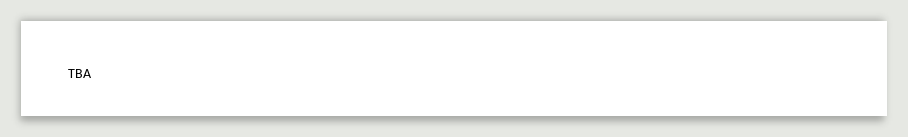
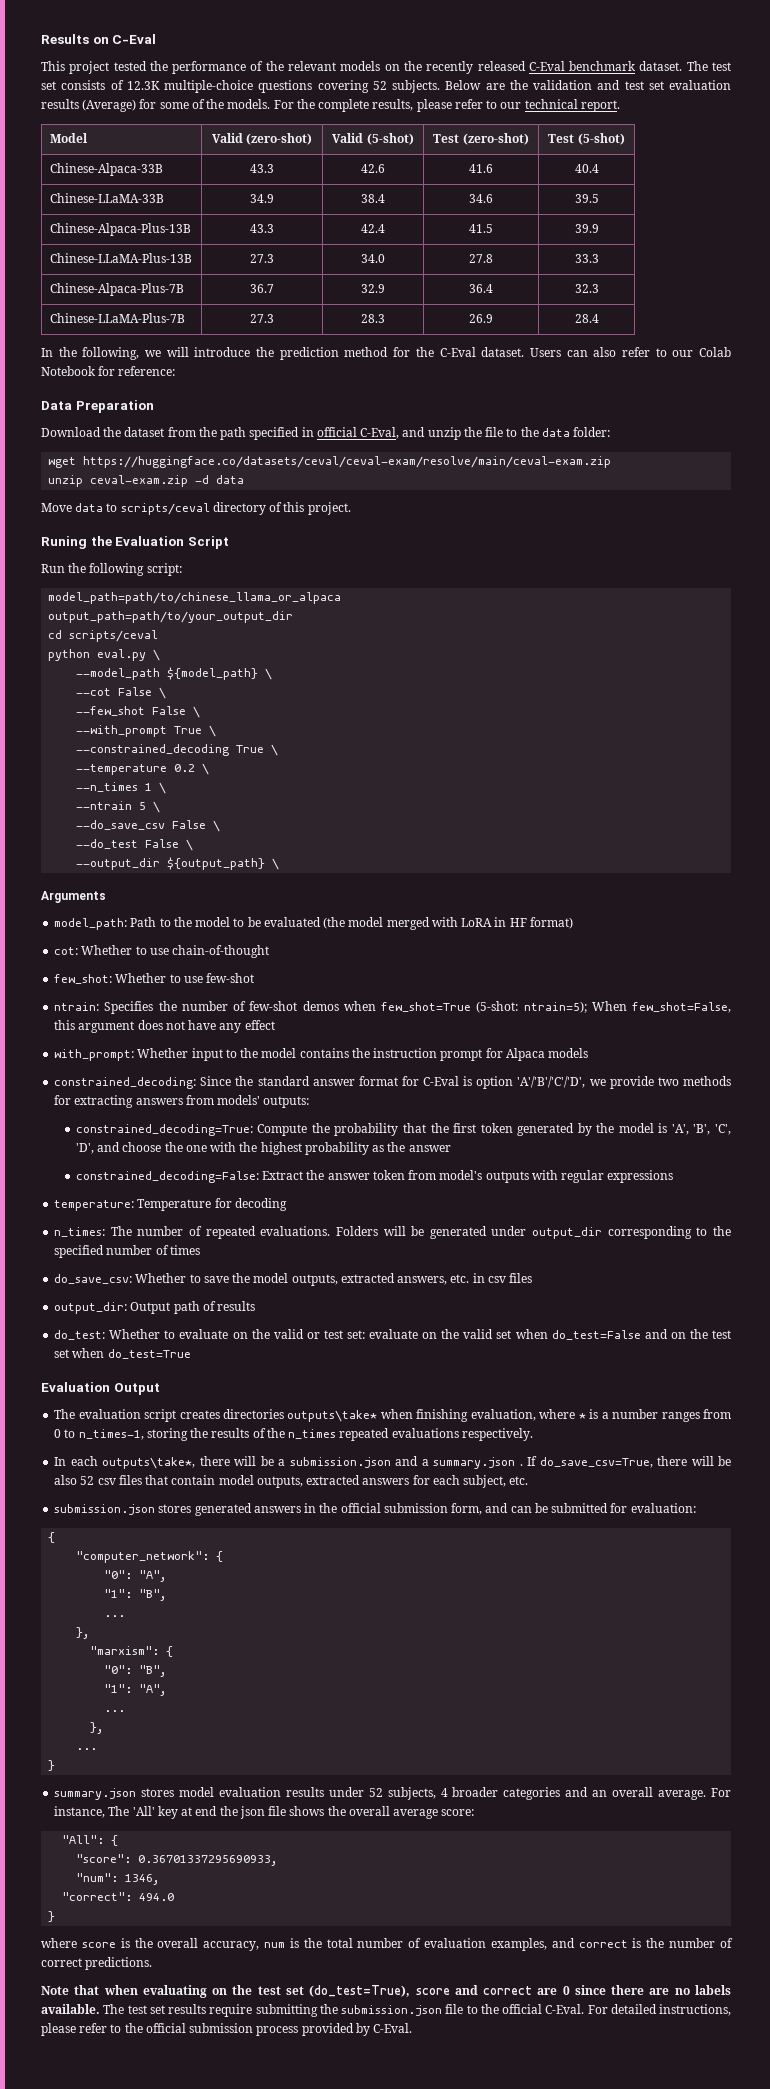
- TBA
+ Results on C-Eval
+ This project tested the performance of the relevant models on the recently released C-Eval benchmark dataset. The test set consists of 12.3K multiple-choice questions covering 52 subjects. Below are the validation and test set evaluation results (Average) for some of the models. For the complete results, please refer to our technical report.
+ Model | Valid (zero-shot) | Valid (5-shot) | Test (zero-shot) | Test (5-shot)
+ Chinese-Alpaca-33B | 43.3 | 42.6 | 41.6 | 40.4
+ Chinese-LLaMA-33B | 34.9 | 38.4 | 34.6 | 39.5
+ Chinese-Alpaca-Plus-13B | 43.3 | 42.4 | 41.5 | 39.9
+ Chinese-LLaMA-Plus-13B | 27.3 | 34.0 | 27.8 | 33.3
+ Chinese-Alpaca-Plus-7B | 36.7 | 32.9 | 36.4 | 32.3
+ Chinese-LLaMA-Plus-7B | 27.3 | 28.3 | 26.9 | 28.4
+ In the following, we will introduce the prediction method for the C-Eval dataset. Users can also refer to our Colab Notebook for reference:
+ Data Preparation
+ Download the dataset from the path specified in official C-Eval, and unzip the file to the data folder:
+ wget https://huggingface.co/datasets/ceval/ceval-exam/resolve/main/ceval-exam.zip
+ unzip ceval-exam.zip -d data
+ Move data to scripts/ceval directory of this project.
+ Runing the Evaluation Script
+ Run the following script:
+ model_path=path/to/chinese_llama_or_alpaca
+ output_path=path/to/your_output_dir
+ cd scripts/ceval
+ python eval.py \
+ --model_path ${model_path} \
+ --cot False \
+ --few_shot False \
+ --with_prompt True \
+ --constrained_decoding True \
+ --temperature 0.2 \
+ --n_times 1 \
+ --ntrain 5 \
+ --do_save_csv False \
+ --do_test False \
+ --output_dir ${output_path} \
+ Arguments
+ model_path: Path to the model to be evaluated (the model merged with LoRA in HF format)
+ cot: Whether to use chain-of-thought
+ few_shot: Whether to use few-shot
+ ntrain: Specifies the number of few-shot demos when few_shot=True (5-shot: ntrain=5); When few_shot=False, this argument does not have any effect
+ with_prompt: Whether input to the model contains the instruction prompt for Alpaca models
+ constrained_decoding: Since the standard answer format for C-Eval is option 'A'/'B'/'C'/'D', we provide two methods for extracting answers from models' outputs:
+ constrained_decoding=True: Compute the probability that the first token generated by the model is 'A', 'B', 'C', 'D', and choose the one with the highest probability as the answer
+ constrained_decoding=False: Extract the answer token from model's outputs with regular expressions
+ temperature: Temperature for decoding
+ n_times: The number of repeated evaluations. Folders will be generated under output_dir corresponding to the specified number of times
+ do_save_csv: Whether to save the model outputs, extracted answers, etc. in csv files
+ output_dir: Output path of results
+ do_test: Whether to evaluate on the valid or test set: evaluate on the valid set when do_test=False and on the test set when do_test=True
+ Evaluation Output
+ The evaluation script creates directories outputs\take* when finishing evaluation, where * is a number ranges from 0 to n_times-1, storing the results of the n_times repeated evaluations respectively.
+ In each outputs\take*, there will be a submission.json and a summary.json . If do_save_csv=True, there will be also 52 csv files that contain model outputs, extracted answers for each subject, etc.
+ submission.json stores generated answers in the official submission form, and can be submitted for evaluation:
+ {
+ "computer_network": {
+ "0": "A",
+ "1": "B",
+ ...
+ },
+ "marxism": {
+ "0": "B",
+ "1": "A",
+ ...
+ },
+ ...
+ }
+ summary.json stores model evaluation results under 52 subjects, 4 broader categories and an overall average. For instance, The 'All' key at end the json file shows the overall average score:
+ "All": {
+ "score": 0.36701337295690933,
+ "num": 1346,
+ "correct": 494.0
+ }
+ where score is the overall accuracy, num is the total number of evaluation examples, and correct is the number of correct predictions.
+ Note that when evaluating on the test set (do_test=True), score and correct are 0 since there are no labels available. The test set results require submitting the submission.json file to the official C-Eval. For detailed instructions, please refer to the official submission process provided by C-Eval.

